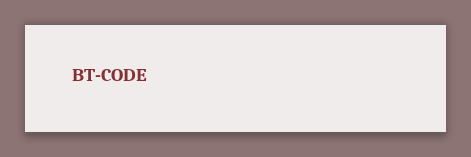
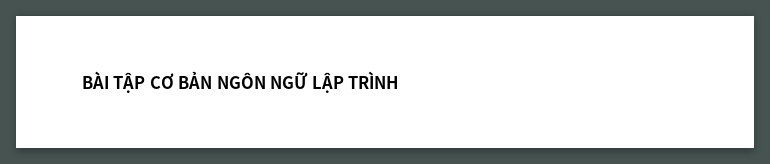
- BT-CODE
+ BÀI TẬP CƠ BẢN NGÔN NGỮ LẬP TRÌNH

